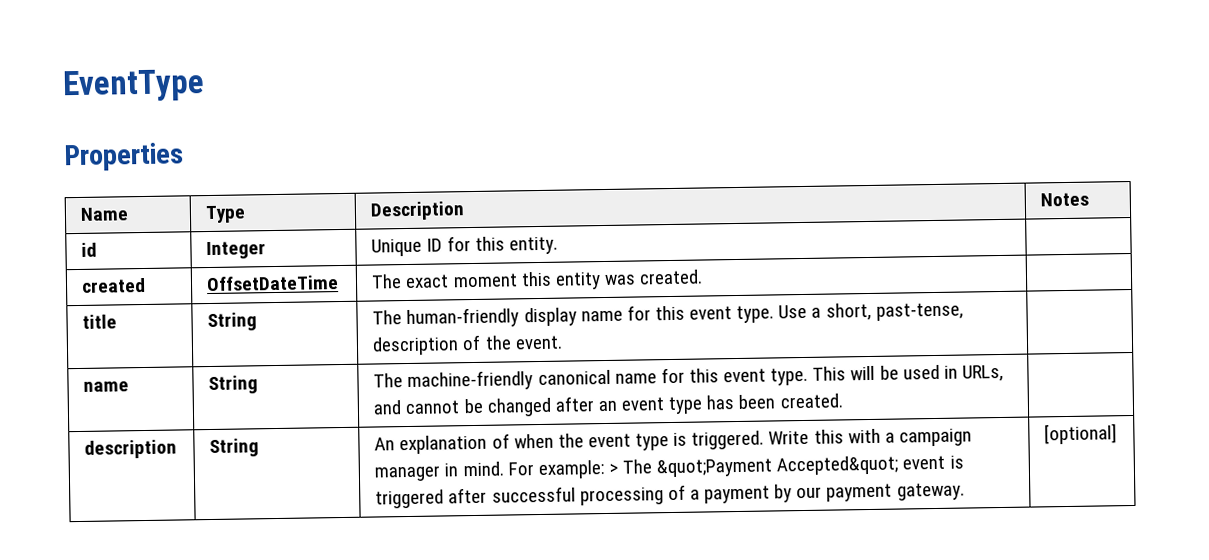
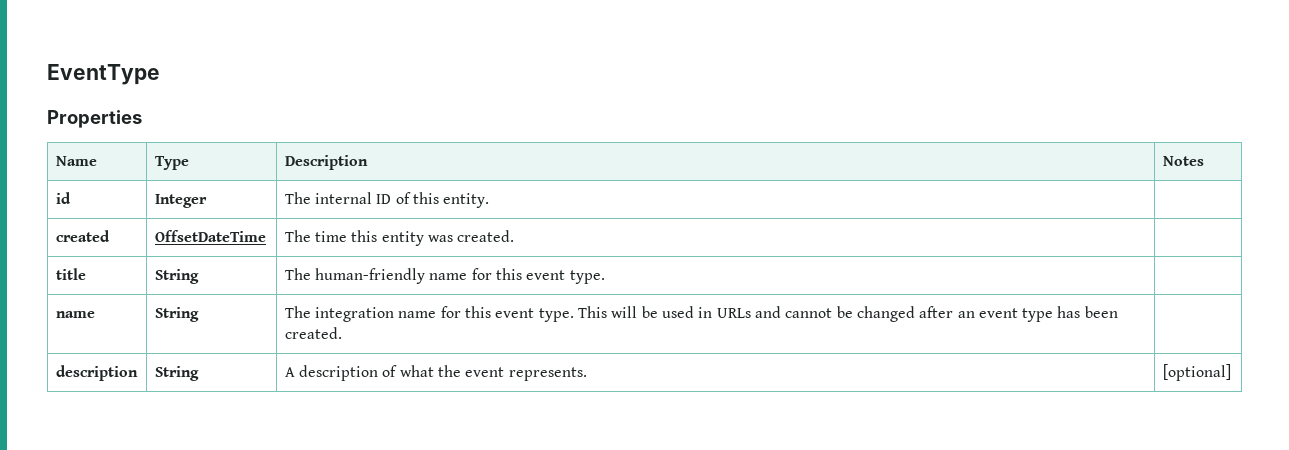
- id | Integer | Unique ID for this entity. |
+ id | Integer | The internal ID of this entity. |
- created | OffsetDateTime | The exact moment this entity was created. |
+ created | OffsetDateTime | The time this entity was created. |
- title | String | The human-friendly display name for this event type. Use a short, past-tense, description of the event. |
+ title | String | The human-friendly name for this event type. |
- name | String | The machine-friendly canonical name for this event type. This will be used in URLs, and cannot be changed after an event type has been created. |
+ name | String | The integration name for this event type. This will be used in URLs and cannot be changed after an event type has been created. |
- description | String | An explanation of when the event type is triggered. Write this with a campaign manager in mind. For example: > The &quot;Payment Accepted&quot; event is triggered after successful processing of a payment by our payment gateway. | [optional]
+ description | String | A description of what the event represents. | [optional]

